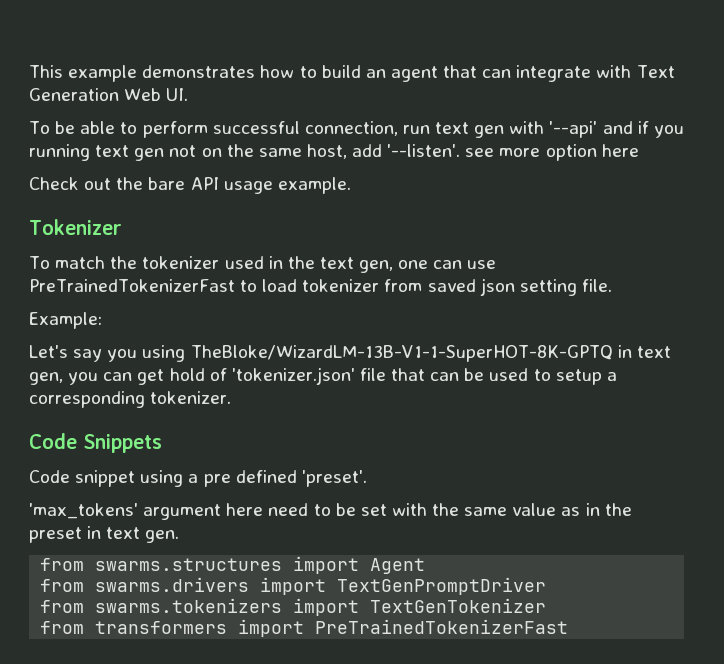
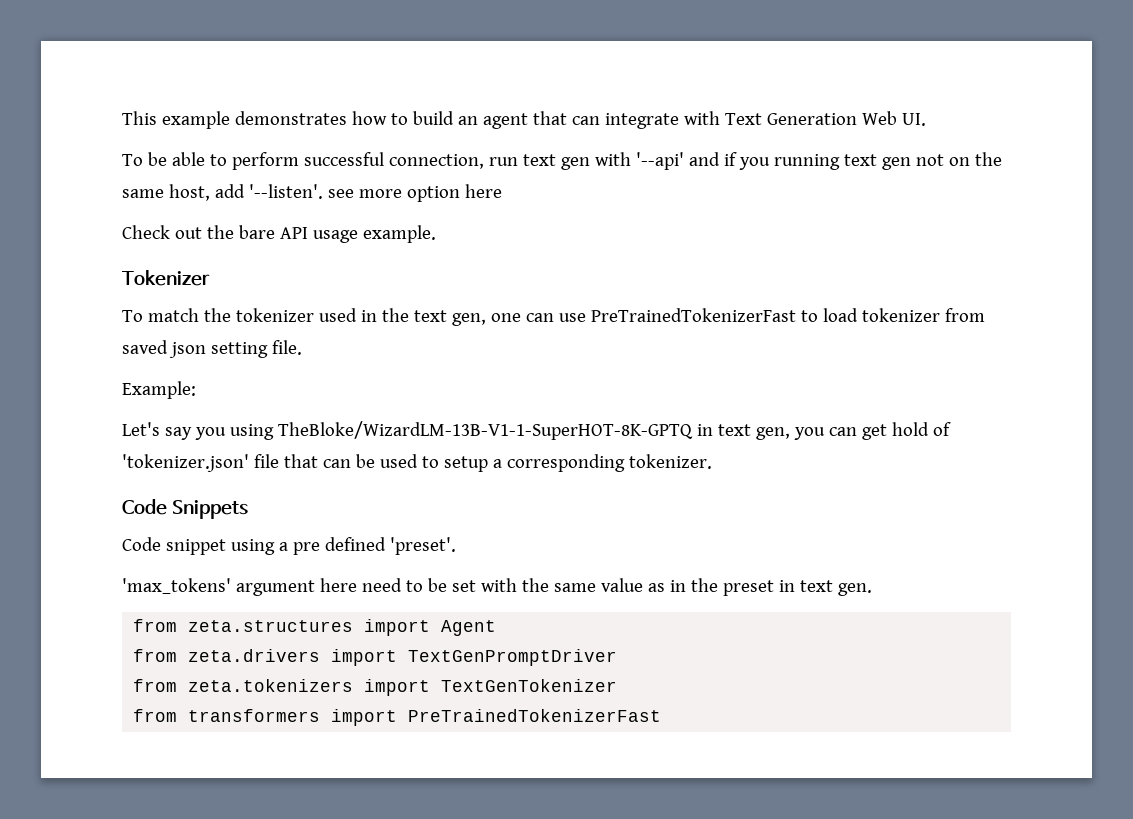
- from swarms.structures import Agent
+ from zeta.structures import Agent
- from swarms.drivers import TextGenPromptDriver
+ from zeta.drivers import TextGenPromptDriver
- from swarms.tokenizers import TextGenTokenizer
+ from zeta.tokenizers import TextGenTokenizer

